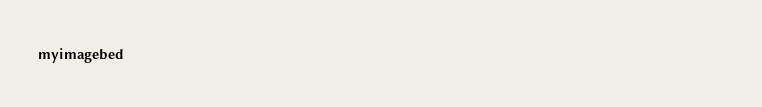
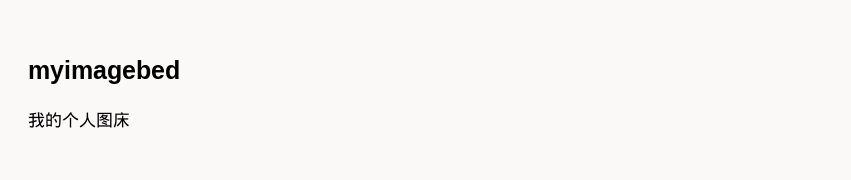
+ 我的个人图床

